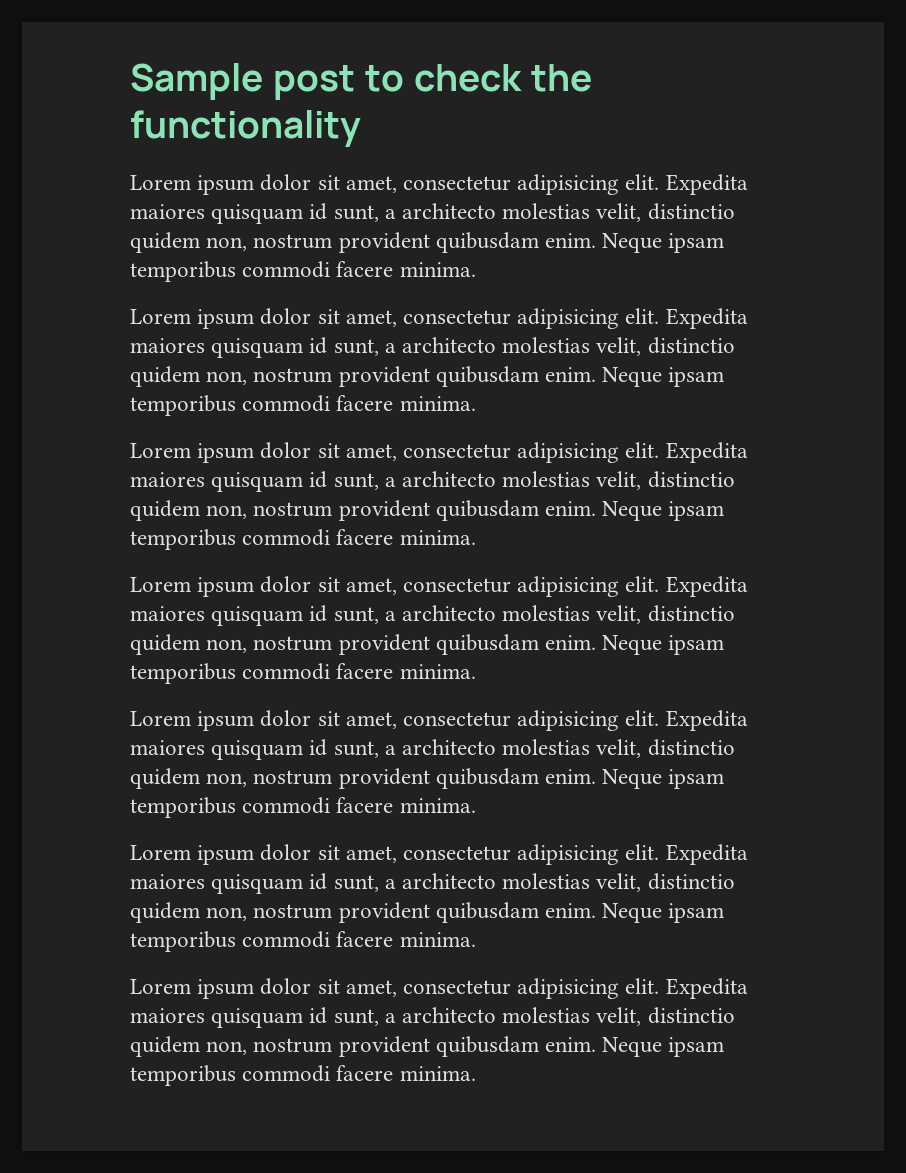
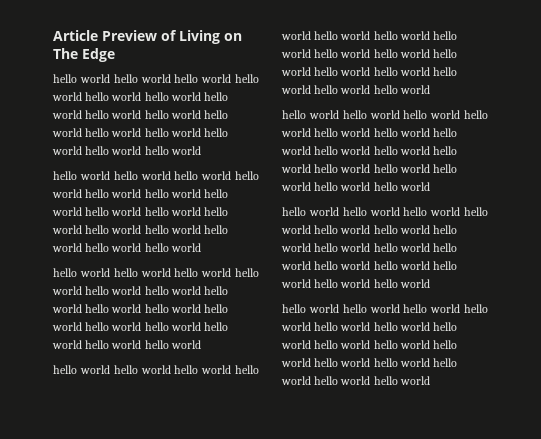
- Sample post to check the functionality
- Lorem ipsum dolor sit amet, consectetur adipisicing elit. Expedita maiores quisquam id sunt, a architecto molestias velit, distinctio quidem non, nostrum provident quibusdam enim. Neque ipsam temporibus commodi facere minima.
- Lorem ipsum dolor sit amet, consectetur adipisicing elit. Expedita maiores quisquam id sunt, a architecto molestias velit, distinctio quidem non, nostrum provident quibusdam enim. Neque ipsam temporibus commodi facere minima.
- Lorem ipsum dolor sit amet, consectetur adipisicing elit. Expedita maiores quisquam id sunt, a architecto molestias velit, distinctio quidem non, nostrum provident quibusdam enim. Neque ipsam temporibus commodi facere minima.
- Lorem ipsum dolor sit amet, consectetur adipisicing elit. Expedita maiores quisquam id sunt, a architecto molestias velit, distinctio quidem non, nostrum provident quibusdam enim. Neque ipsam temporibus commodi facere minima.
- Lorem ipsum dolor sit amet, consectetur adipisicing elit. Expedita maiores quisquam id sunt, a architecto molestias velit, distinctio quidem non, nostrum provident quibusdam enim. Neque ipsam temporibus commodi facere minima.
- Lorem ipsum dolor sit amet, consectetur adipisicing elit. Expedita maiores quisquam id sunt, a architecto molestias velit, distinctio quidem non, nostrum provident quibusdam enim. Neque ipsam temporibus commodi facere minima.
- Lorem ipsum dolor sit amet, consectetur adipisicing elit. Expedita maiores quisquam id sunt, a architecto molestias velit, distinctio quidem non, nostrum provident quibusdam enim. Neque ipsam temporibus commodi facere minima.
+ Article Preview of Living on The Edge
+ hello world hello world hello world hello world hello world hello world hello world hello world hello world hello world hello world hello world hello world hello world hello world
+ hello world hello world hello world hello world hello world hello world hello world hello world hello world hello world hello world hello world hello world hello world hello world
+ hello world hello world hello world hello world hello world hello world hello world hello world hello world hello world hello world hello world hello world hello world hello world
+ hello world hello world hello world hello world hello world hello world hello world hello world hello world hello world hello world hello world hello world hello world hello world
+ hello world hello world hello world hello world hello world hello world hello world hello world hello world hello world hello world hello world hello world hello world hello world
+ hello world hello world hello world hello world hello world hello world hello world hello world hello world hello world hello world hello world hello world hello world hello world
+ hello world hello world hello world hello world hello world hello world hello world hello world hello world hello world hello world hello world hello world hello world hello world

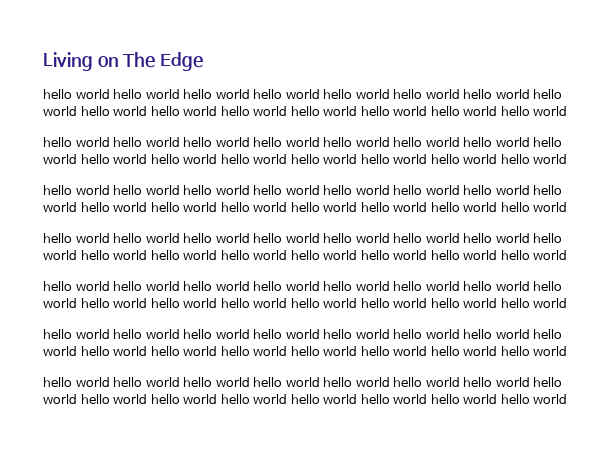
- Article Preview of Living on The Edge
+ Living on The Edge

